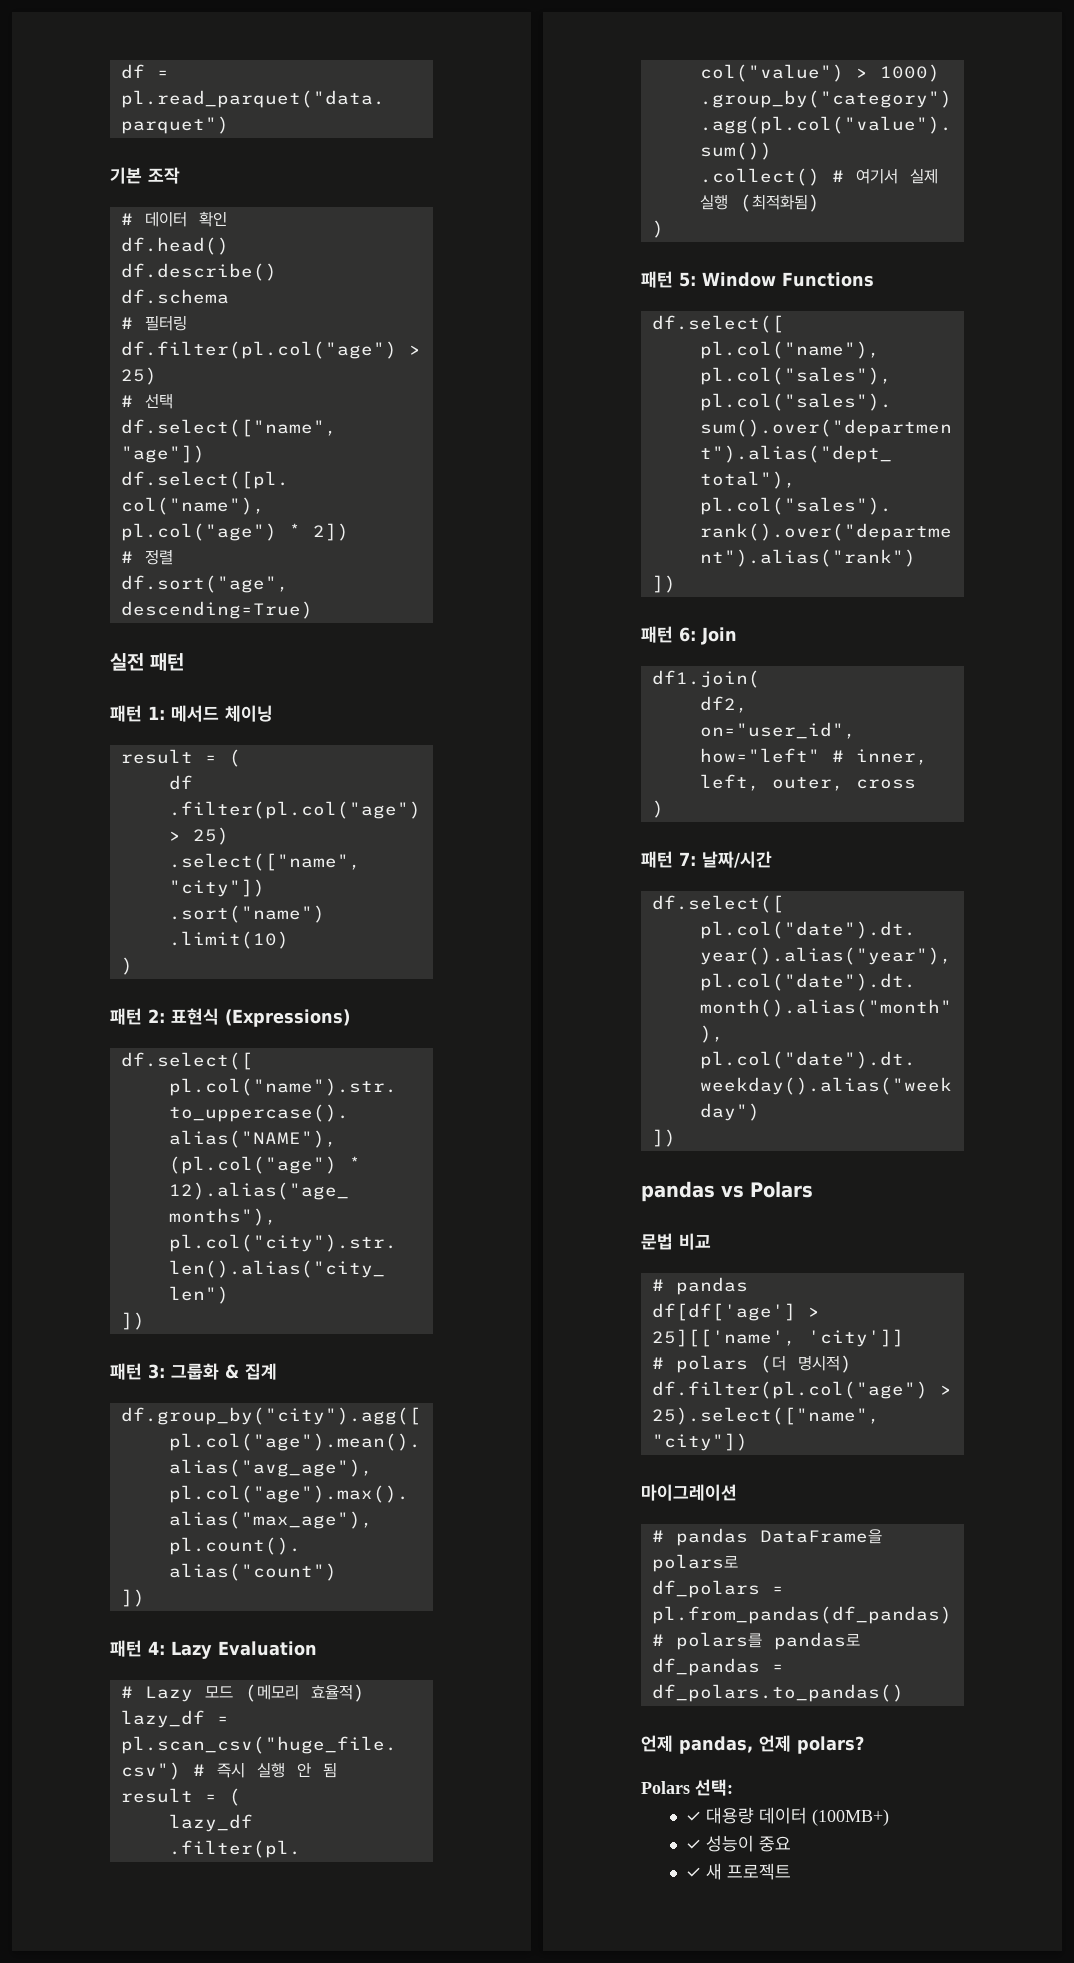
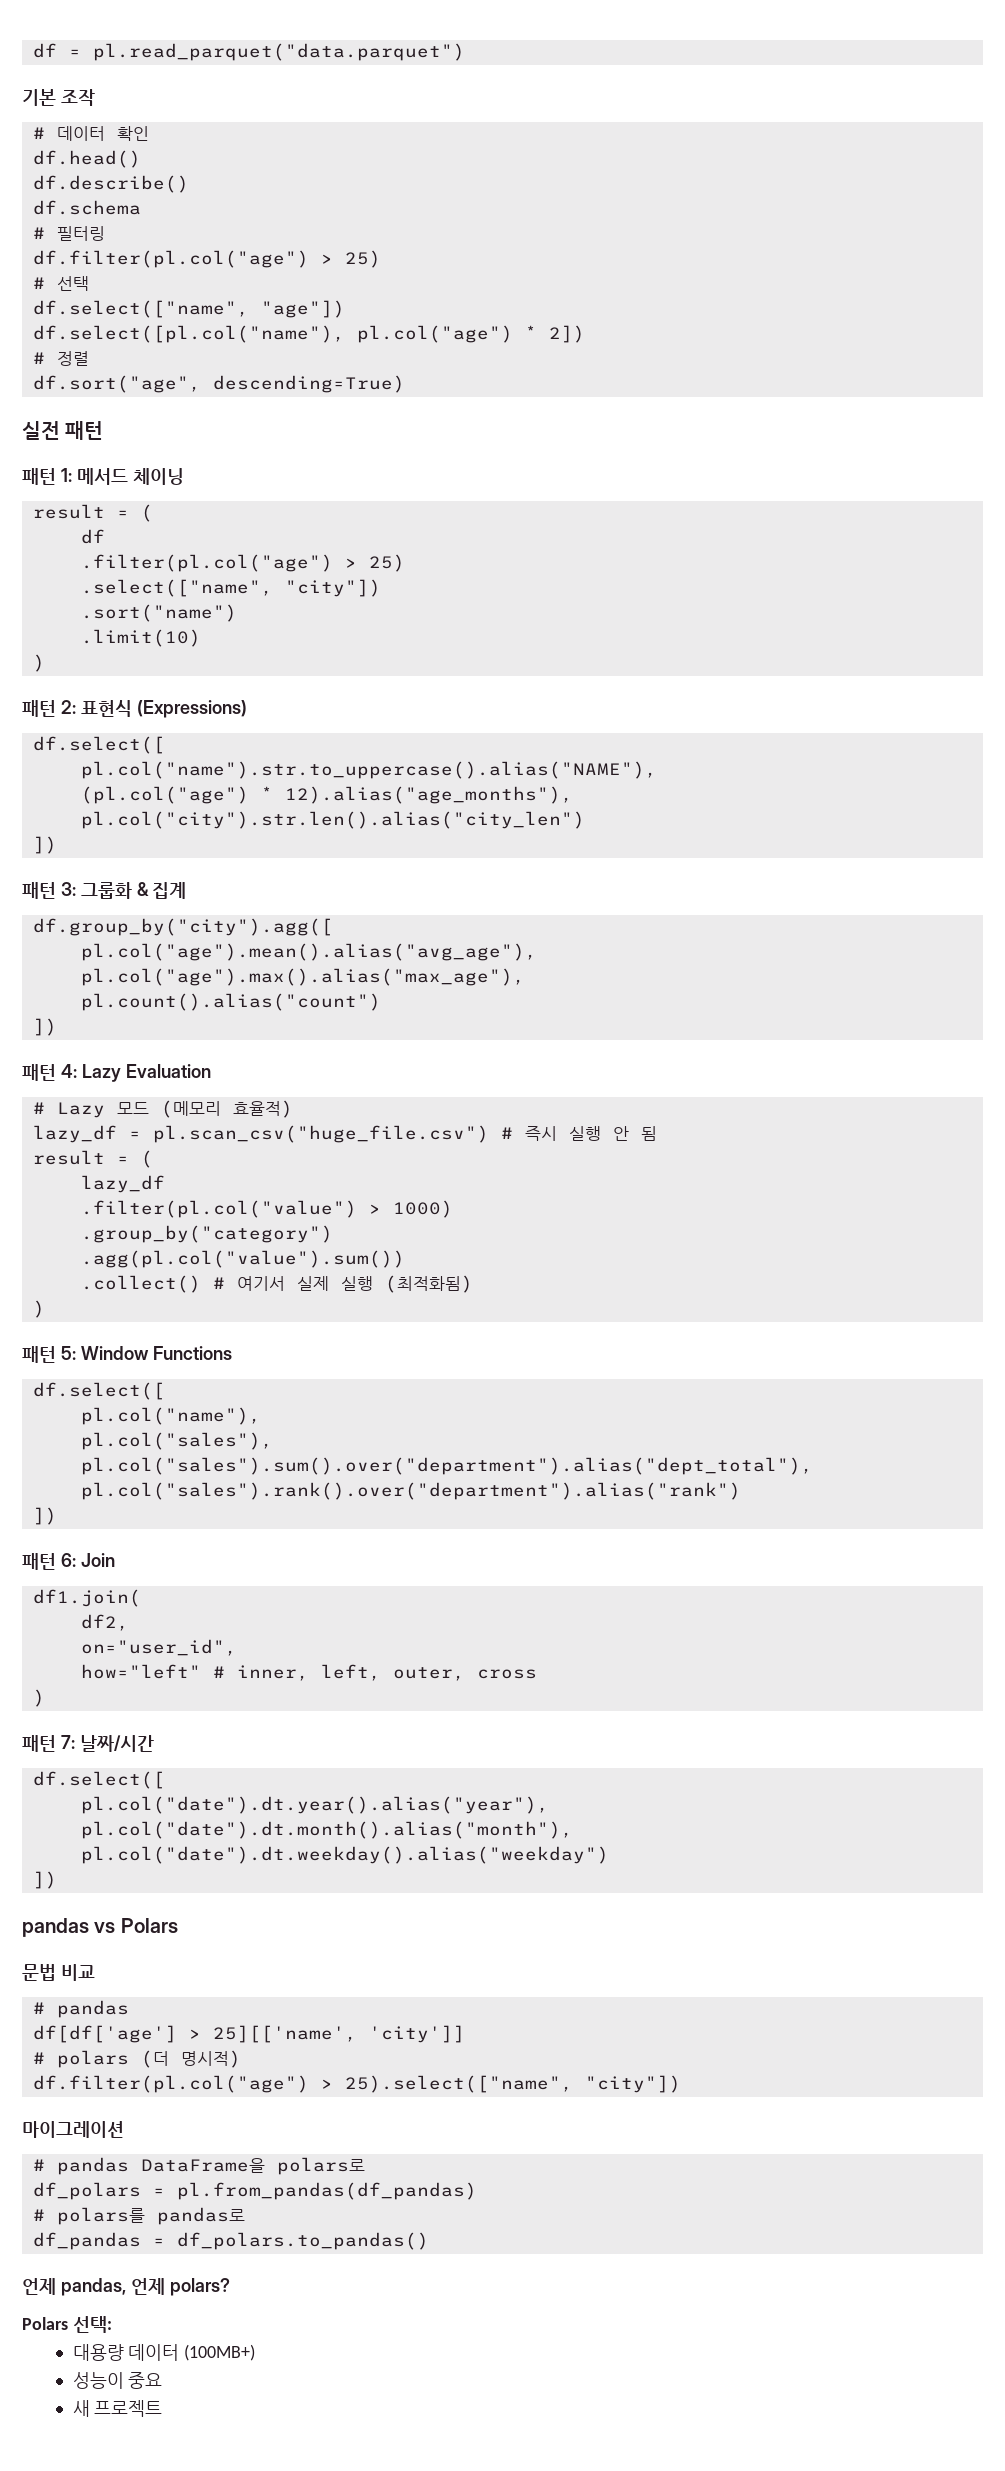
- ✓ 대용량 데이터 (100MB+)
+ 대용량 데이터 (100MB+)
- ✓ 성능이 중요
+ 성능이 중요
- ✓ 새 프로젝트
+ 새 프로젝트

